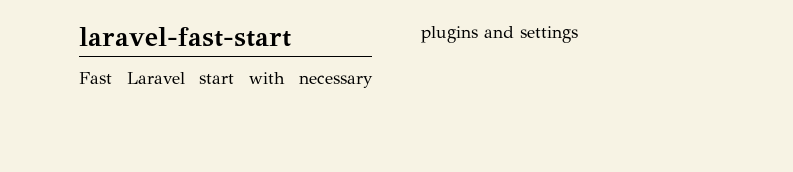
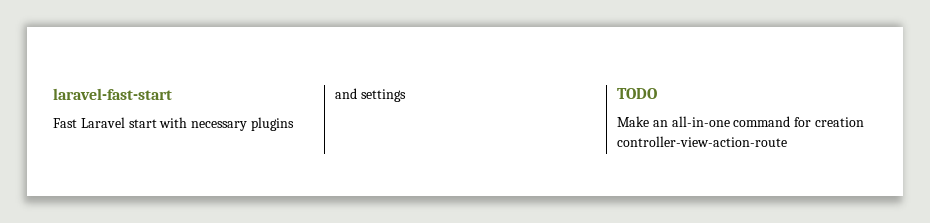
+ TODO
+ Make an all-in-one command for creation controller-view-action-route

